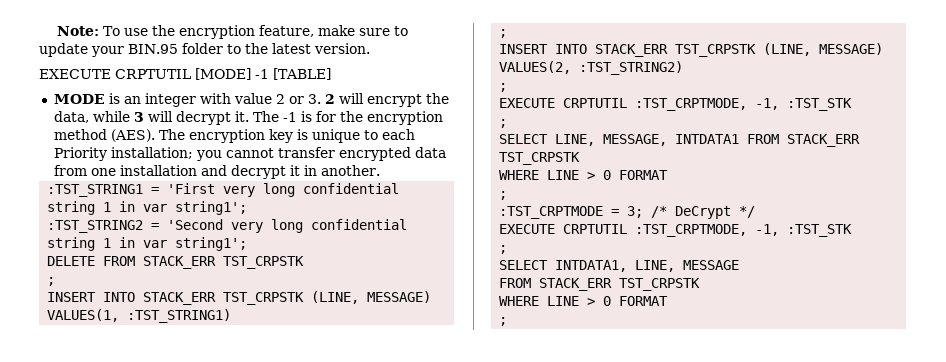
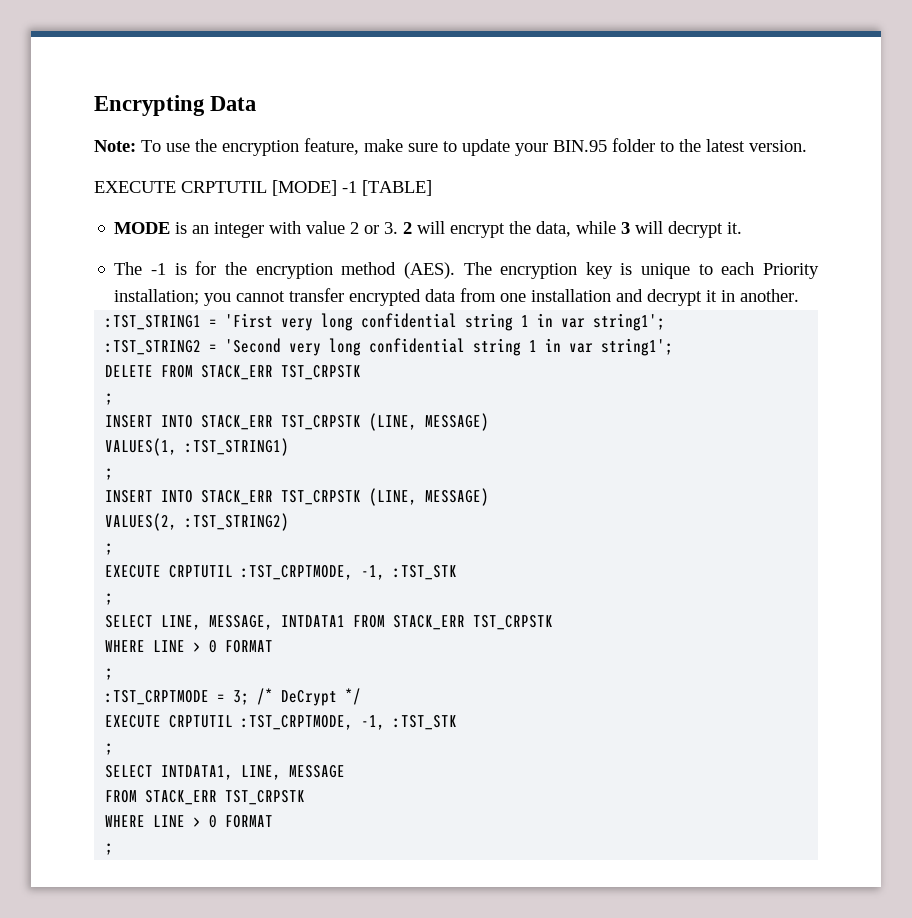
+ Encrypting Data
- MODE is an integer with value 2 or 3. 2 will encrypt the data, while 3 will decrypt it. The -1 is for the encryption method (AES).
+ MODE is an integer with value 2 or 3. 2 will encrypt the data, while 3 will decrypt it.
+ The -1 is for the encryption method (AES).

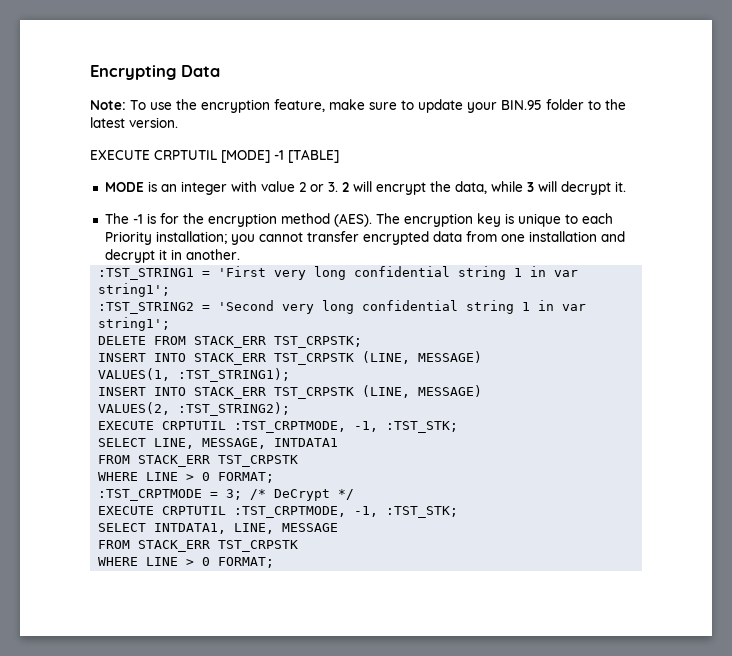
- DELETE FROM STACK_ERR TST_CRPSTK
- ;
+ DELETE FROM STACK_ERR TST_CRPSTK;
- VALUES(1, :TST_STRING1)
- ;
+ VALUES(1, :TST_STRING1);
- VALUES(2, :TST_STRING2)
- ;
- EXECUTE CRPTUTIL :TST_CRPTMODE, -1, :TST_STK
- ;
+ VALUES(2, :TST_STRING2);
+ EXECUTE CRPTUTIL :TST_CRPTMODE, -1, :TST_STK;
- SELECT LINE, MESSAGE, INTDATA1 FROM STACK_ERR TST_CRPSTK
- WHERE LINE > 0 FORMAT
- ;
+ SELECT LINE, MESSAGE, INTDATA1
+ FROM STACK_ERR TST_CRPSTK
+ WHERE LINE > 0 FORMAT;
  :TST_CRPTMODE = 3; /* DeCrypt */
- EXECUTE CRPTUTIL :TST_CRPTMODE, -1, :TST_STK
- ;
+ EXECUTE CRPTUTIL :TST_CRPTMODE, -1, :TST_STK;
  SELECT INTDATA1, LINE, MESSAGE
  FROM STACK_ERR TST_CRPSTK
- WHERE LINE > 0 FORMAT
- ;
+ WHERE LINE > 0 FORMAT;

